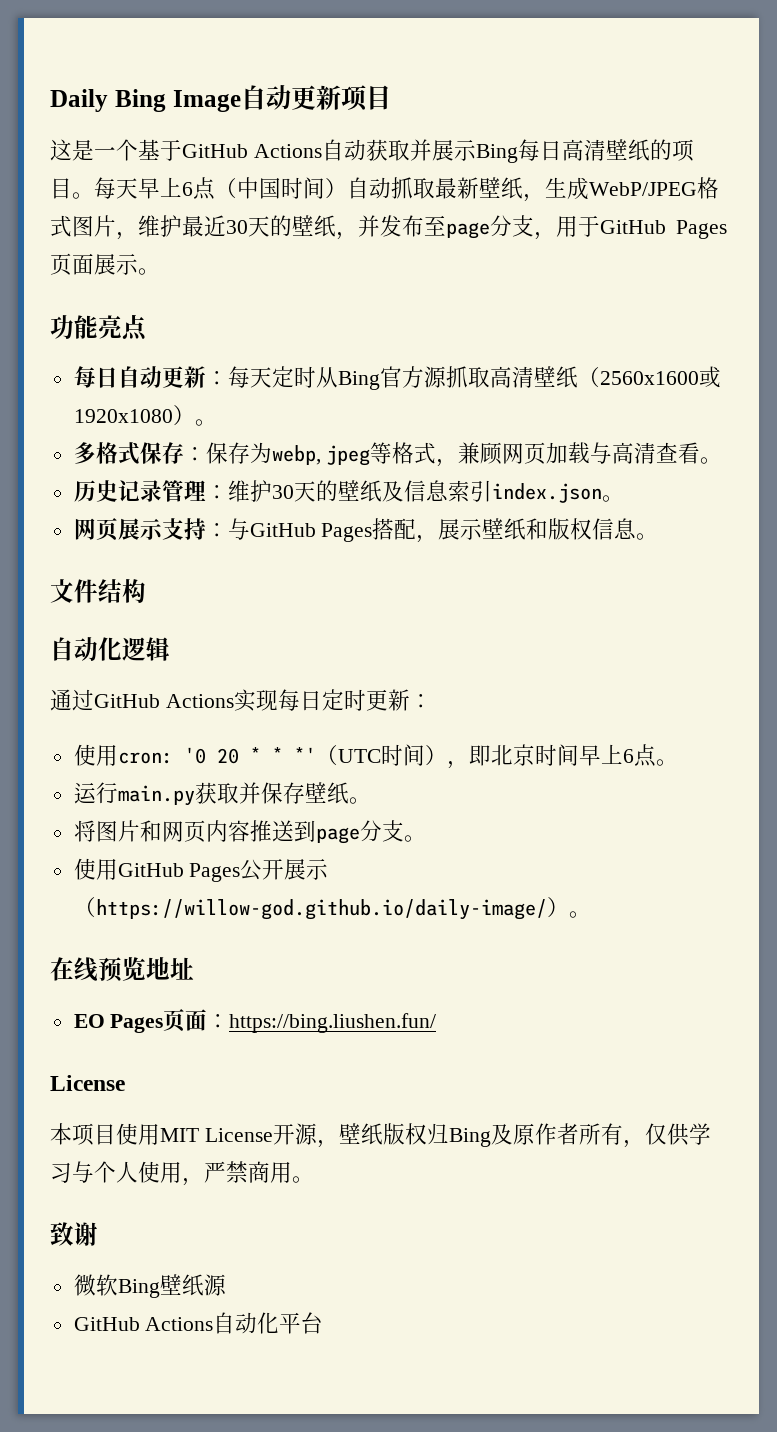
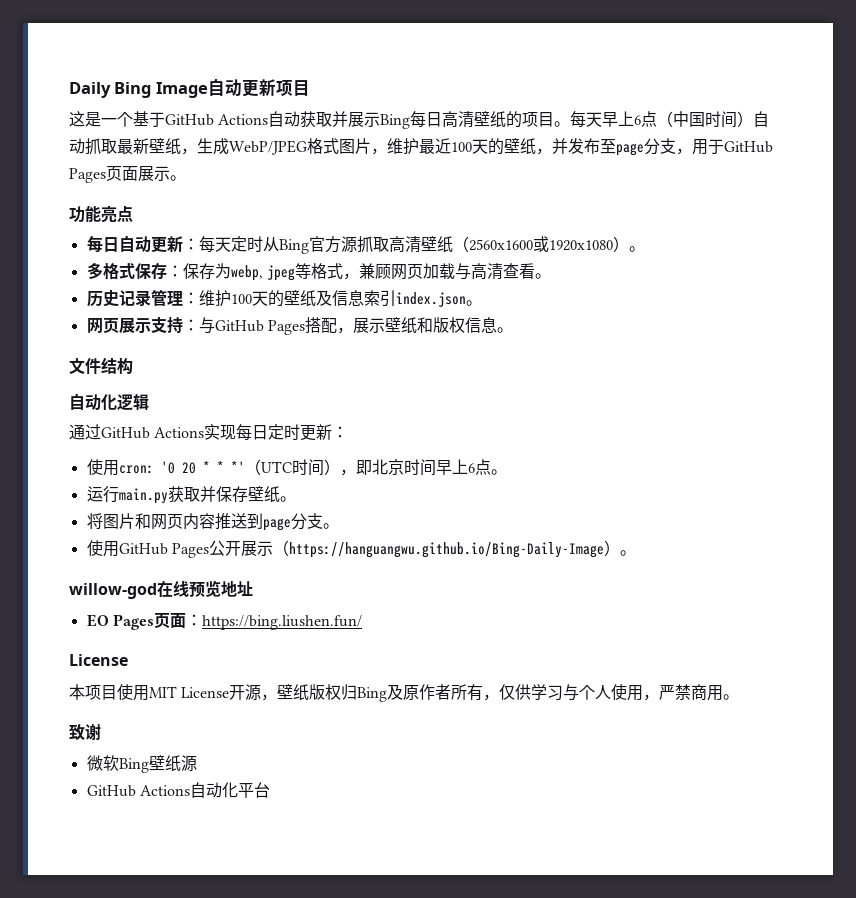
- 每天早上6点（中国时间）自动抓取最新壁纸，生成WebP/JPEG格式图片，维护最近30天的壁纸，并发布至page分支，用于GitHub Pages页面展示。
+ 每天早上6点（中国时间）自动抓取最新壁纸，生成WebP/JPEG格式图片，维护最近100天的壁纸，并发布至page分支，用于GitHub Pages页面展示。
- 历史记录管理：维护30天的壁纸及信息索引index.json。
+ 历史记录管理：维护100天的壁纸及信息索引index.json。
- 使用GitHub Pages公开展示（https://willow-god.github.io/daily-image/）。
- 在线预览地址
+ 使用GitHub Pages公开展示（https://hanguangwu.github.io/Bing-Daily-Image）。
+ willow-god在线预览地址

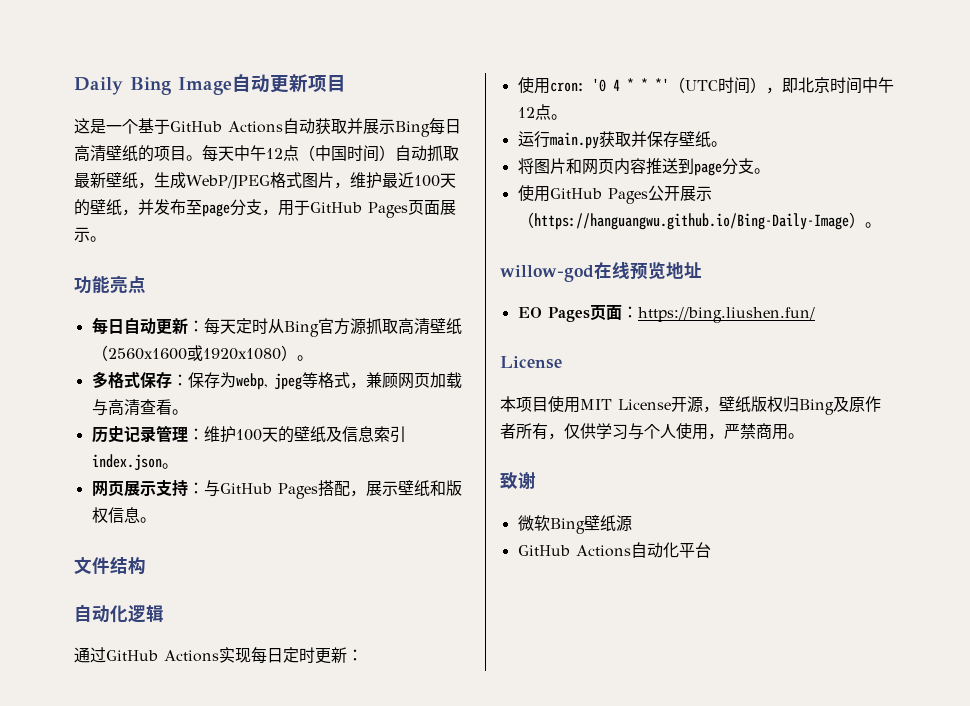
- 每天早上6点（中国时间）自动抓取最新壁纸，生成WebP/JPEG格式图片，维护最近100天的壁纸，并发布至page分支，用于GitHub Pages页面展示。
+ 每天中午12点（中国时间）自动抓取最新壁纸，生成WebP/JPEG格式图片，维护最近100天的壁纸，并发布至page分支，用于GitHub Pages页面展示。
- 使用cron: '0 20 * * *'（UTC时间），即北京时间早上6点。
+ 使用cron: '0 4 * * *'（UTC时间），即北京时间中午12点。

